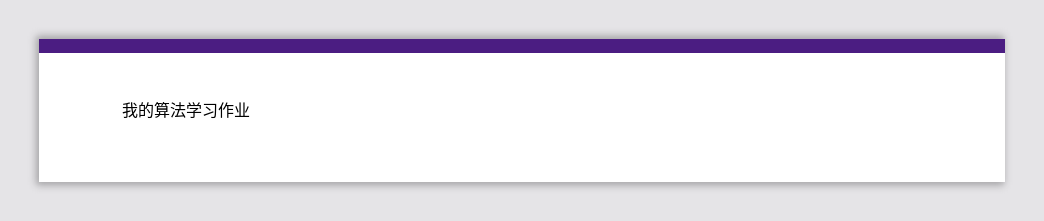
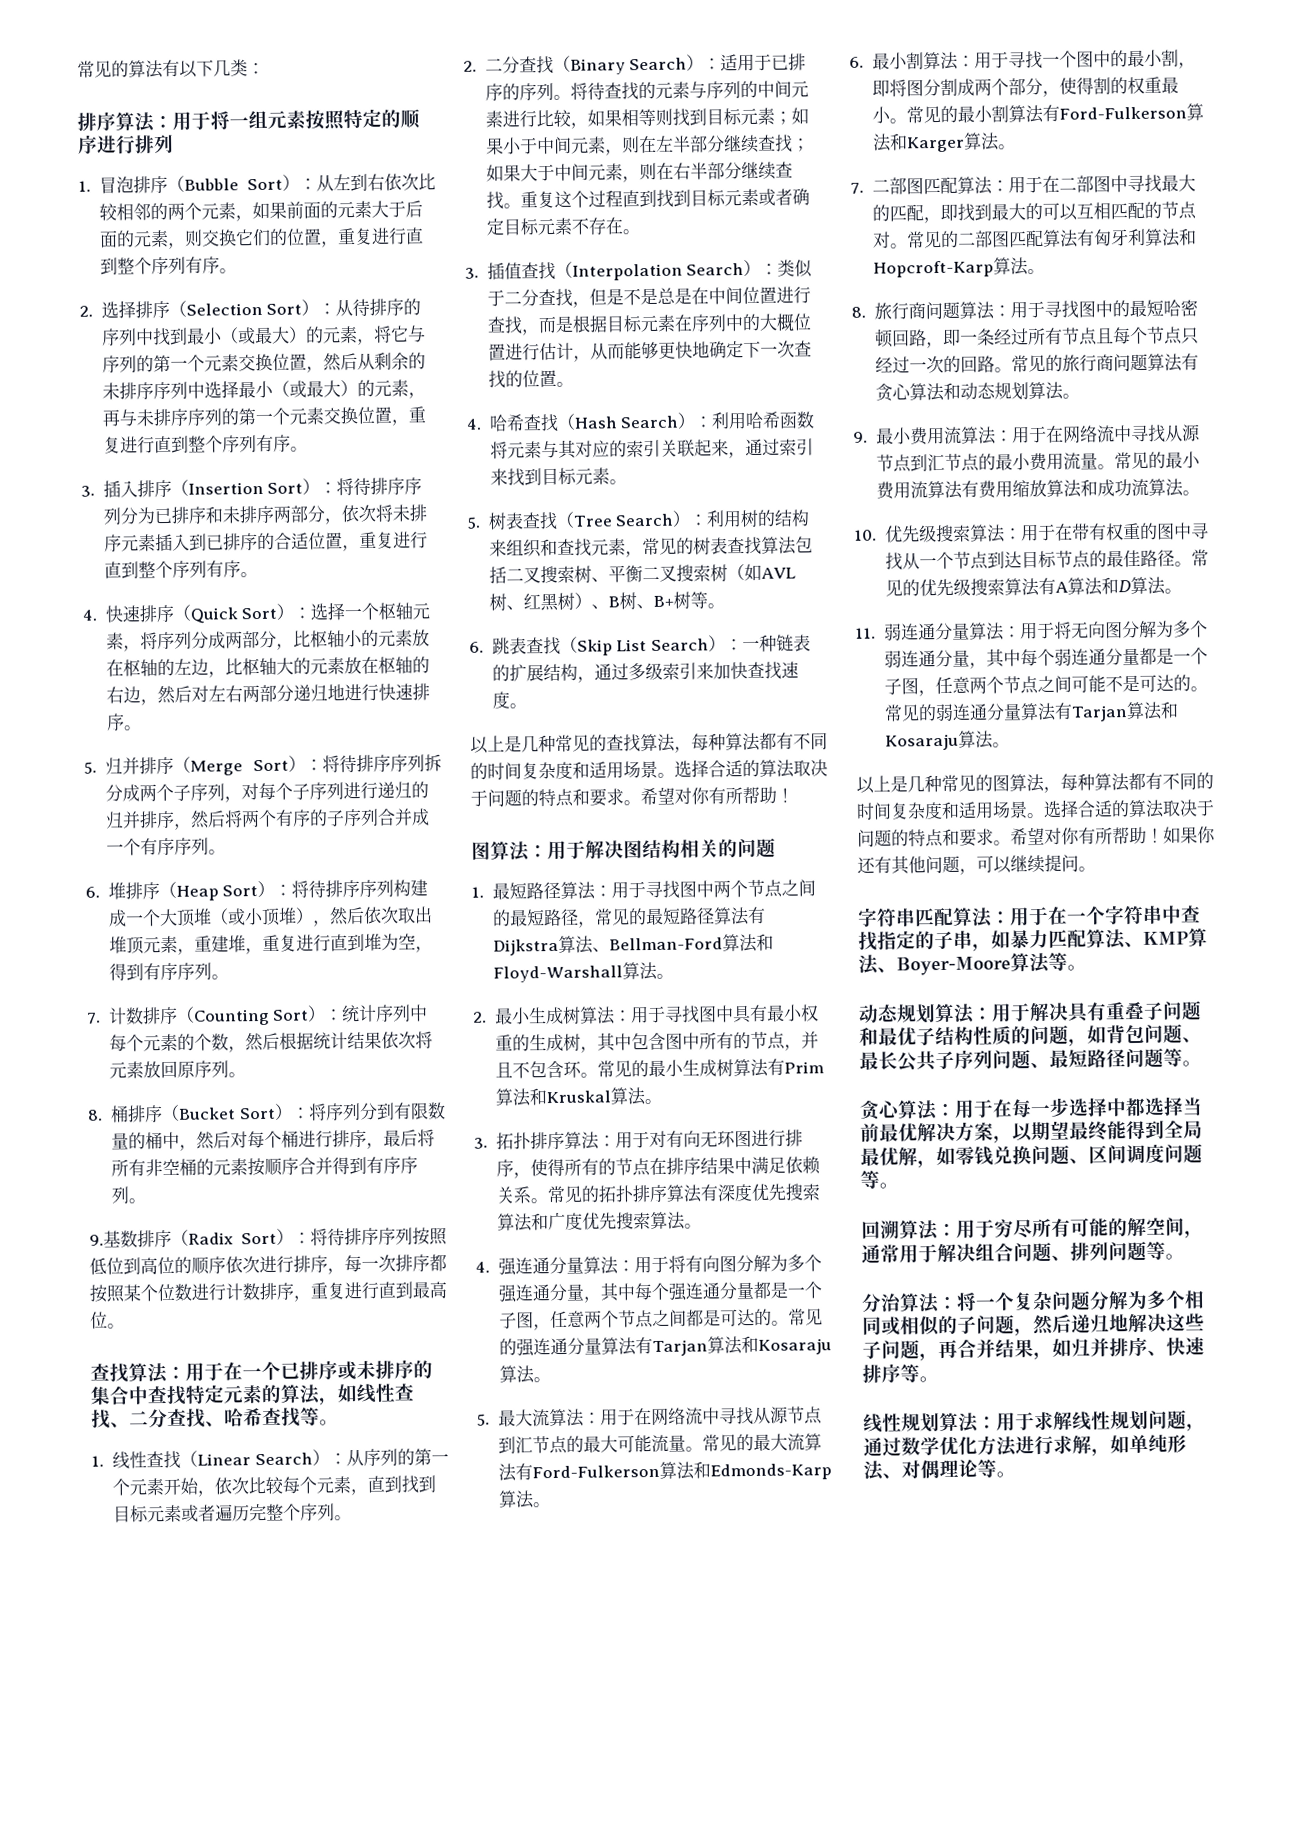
- 我的算法学习作业
+ 常见的算法有以下几类：
+ 排序算法：用于将一组元素按照特定的顺序进行排列
+ 1.冒泡排序（Bubble Sort）：从左到右依次比较相邻的两个元素，如果前面的元素大于后面的元素，则交换它们的位置，重复进行直到整个序列有序。
+ 2.选择排序（Selection Sort）：从待排序的序列中找到最小（或最大）的元素，将它与序列的第一个元素交换位置，然后从剩余的未排序序列中选择最小（或最大）的元素，再与未排序序列的第一个元素交换位置，重复进行直到整个序列有序。
+ 3.插入排序（Insertion Sort）：将待排序序列分为已排序和未排序两部分，依次将未排序元素插入到已排序的合适位置，重复进行直到整个序列有序。
+ 4.快速排序（Quick Sort）：选择一个枢轴元素，将序列分成两部分，比枢轴小的元素放在枢轴的左边，比枢轴大的元素放在枢轴的右边，然后对左右两部分递归地进行快速排序。
+ 5.归并排序（Merge Sort）：将待排序序列拆分成两个子序列，对每个子序列进行递归的归并排序，然后将两个有序的子序列合并成一个有序序列。
+ 6.堆排序（Heap Sort）：将待排序序列构建成一个大顶堆（或小顶堆），然后依次取出堆顶元素，重建堆，重复进行直到堆为空，得到有序序列。
+ 7.计数排序（Counting Sort）：统计序列中每个元素的个数，然后根据统计结果依次将元素放回原序列。
+ 8.桶排序（Bucket Sort）：将序列分到有限数量的桶中，然后对每个桶进行排序，最后将所有非空桶的元素按顺序合并得到有序序列。
+ 9.基数排序（Radix Sort）：将待排序序列按照低位到高位的顺序依次进行排序，每一次排序都按照某个位数进行计数排序，重复进行直到最高位。
+ 查找算法：用于在一个已排序或未排序的集合中查找特定元素的算法，如线性查找、二分查找、哈希查找等。
+ 1.线性查找（Linear Search）：从序列的第一个元素开始，依次比较每个元素，直到找到目标元素或者遍历完整个序列。
+ 2.二分查找（Binary Search）：适用于已排序的序列。将待查找的元素与序列的中间元素进行比较，如果相等则找到目标元素；如果小于中间元素，则在左半部分继续查找；如果大于中间元素，则在右半部分继续查找。重复这个过程直到找到目标元素或者确定目标元素不存在。
+ 3.插值查找（Interpolation Search）：类似于二分查找，但是不是总是在中间位置进行查找，而是根据目标元素在序列中的大概位置进行估计，从而能够更快地确定下一次查找的位置。
+ 4.哈希查找（Hash Search）：利用哈希函数将元素与其对应的索引关联起来，通过索引来找到目标元素。
+ 5.树表查找（Tree Search）：利用树的结构来组织和查找元素，常见的树表查找算法包括二叉搜索树、平衡二叉搜索树（如AVL树、红黑树）、B树、B+树等。
+ 6.跳表查找（Skip List Search）：一种链表的扩展结构，通过多级索引来加快查找速度。
+ 以上是几种常见的查找算法，每种算法都有不同的时间复杂度和适用场景。选择合适的算法取决于问题的特点和要求。希望对你有所帮助！
+ 图算法：用于解决图结构相关的问题
+ 1.最短路径算法：用于寻找图中两个节点之间的最短路径，常见的最短路径算法有Dijkstra算法、Bellman-Ford算法和Floyd-Warshall算法。
+ 2.最小生成树算法：用于寻找图中具有最小权重的生成树，其中包含图中所有的节点，并且不包含环。常见的最小生成树算法有Prim算法和Kruskal算法。
+ 3.拓扑排序算法：用于对有向无环图进行排序，使得所有的节点在排序结果中满足依赖关系。常见的拓扑排序算法有深度优先搜索算法和广度优先搜索算法。
+ 4.强连通分量算法：用于将有向图分解为多个强连通分量，其中每个强连通分量都是一个子图，任意两个节点之间都是可达的。常见的强连通分量算法有Tarjan算法和Kosaraju算法。
+ 5.最大流算法：用于在网络流中寻找从源节点到汇节点的最大可能流量。常见的最大流算法有Ford-Fulkerson算法和Edmonds-Karp算法。
+ 6.最小割算法：用于寻找一个图中的最小割，即将图分割成两个部分，使得割的权重最小。常见的最小割算法有Ford-Fulkerson算法和Karger算法。
+ 7.二部图匹配算法：用于在二部图中寻找最大的匹配，即找到最大的可以互相匹配的节点对。常见的二部图匹配算法有匈牙利算法和Hopcroft-Karp算法。
+ 8.旅行商问题算法：用于寻找图中的最短哈密顿回路，即一条经过所有节点且每个节点只经过一次的回路。常见的旅行商问题算法有贪心算法和动态规划算法。
+ 9.最小费用流算法：用于在网络流中寻找从源节点到汇节点的最小费用流量。常见的最小费用流算法有费用缩放算法和成功流算法。
+ 10.优先级搜索算法：用于在带有权重的图中寻找从一个节点到达目标节点的最佳路径。常见的优先级搜索算法有A算法和D算法。
+ 11.弱连通分量算法：用于将无向图分解为多个弱连通分量，其中每个弱连通分量都是一个子图，任意两个节点之间可能不是可达的。常见的弱连通分量算法有Tarjan算法和Kosaraju算法。
+ 以上是几种常见的图算法，每种算法都有不同的时间复杂度和适用场景。选择合适的算法取决于问题的特点和要求。希望对你有所帮助！如果你还有其他问题，可以继续提问。
+ 字符串匹配算法：用于在一个字符串中查找指定的子串，如暴力匹配算法、KMP算法、Boyer-Moore算法等。
+ 动态规划算法：用于解决具有重叠子问题和最优子结构性质的问题，如背包问题、最长公共子序列问题、最短路径问题等。
+ 贪心算法：用于在每一步选择中都选择当前最优解决方案，以期望最终能得到全局最优解，如零钱兑换问题、区间调度问题等。
+ 回溯算法：用于穷尽所有可能的解空间，通常用于解决组合问题、排列问题等。
+ 分治算法：将一个复杂问题分解为多个相同或相似的子问题，然后递归地解决这些子问题，再合并结果，如归并排序、快速排序等。
+ 线性规划算法：用于求解线性规划问题，通过数学优化方法进行求解，如单纯形法、对偶理论等。

